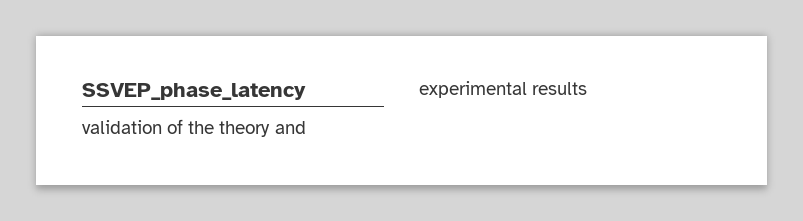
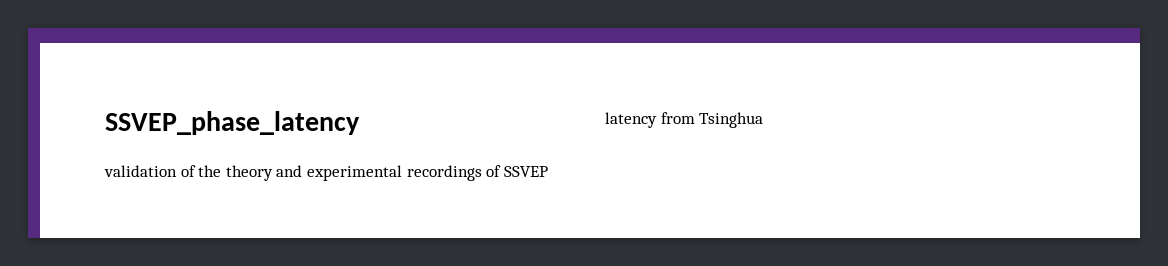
- validation of the theory and experimental results
+ validation of the theory and experimental recordings of SSVEP latency from Tsinghua

